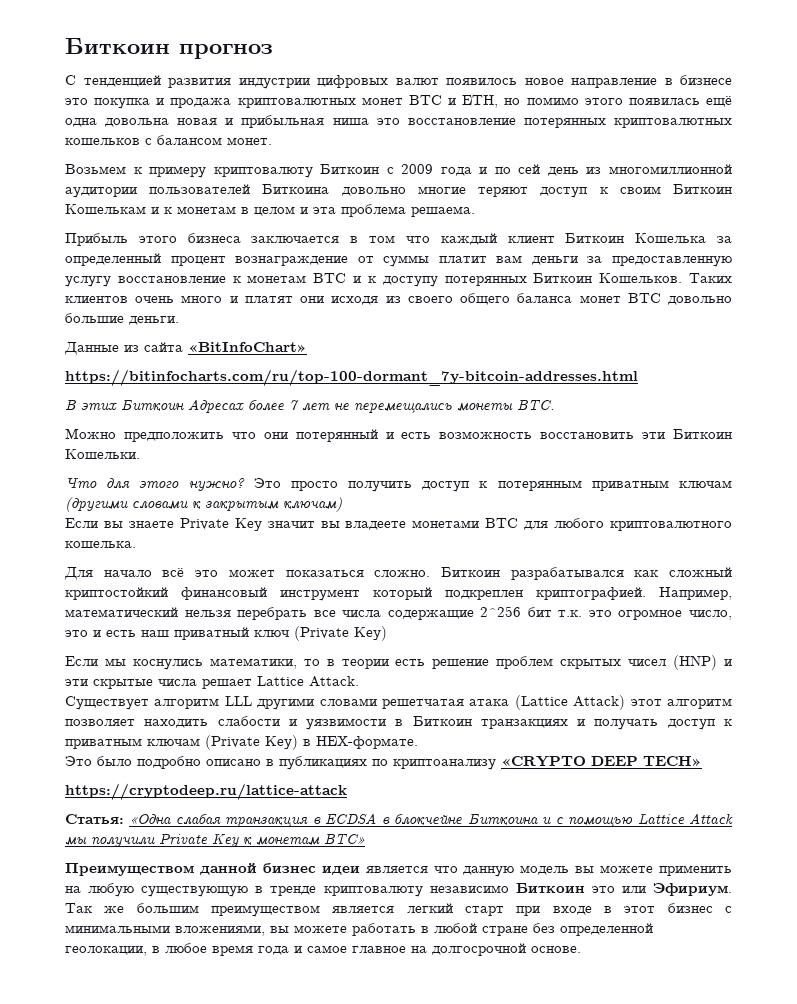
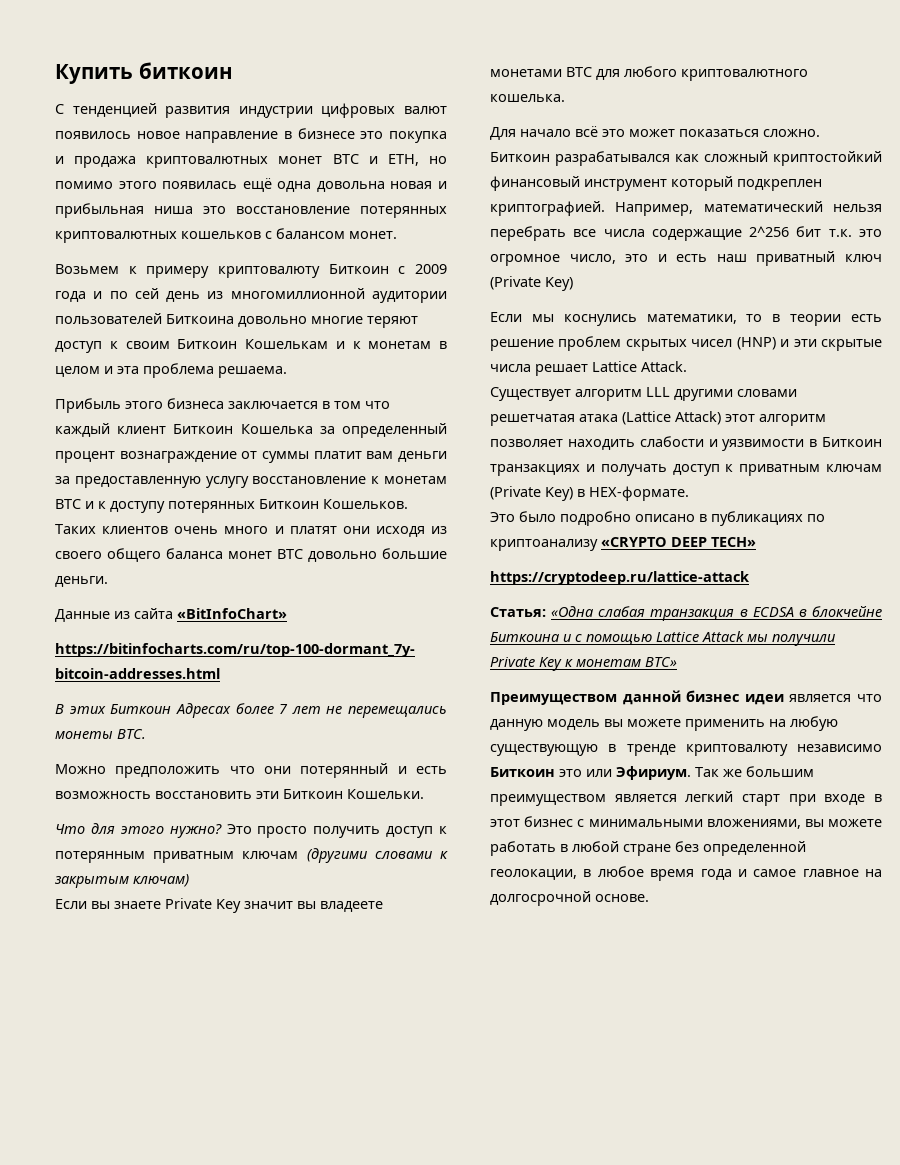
- Биткоин прогноз
+ Купить биткоин

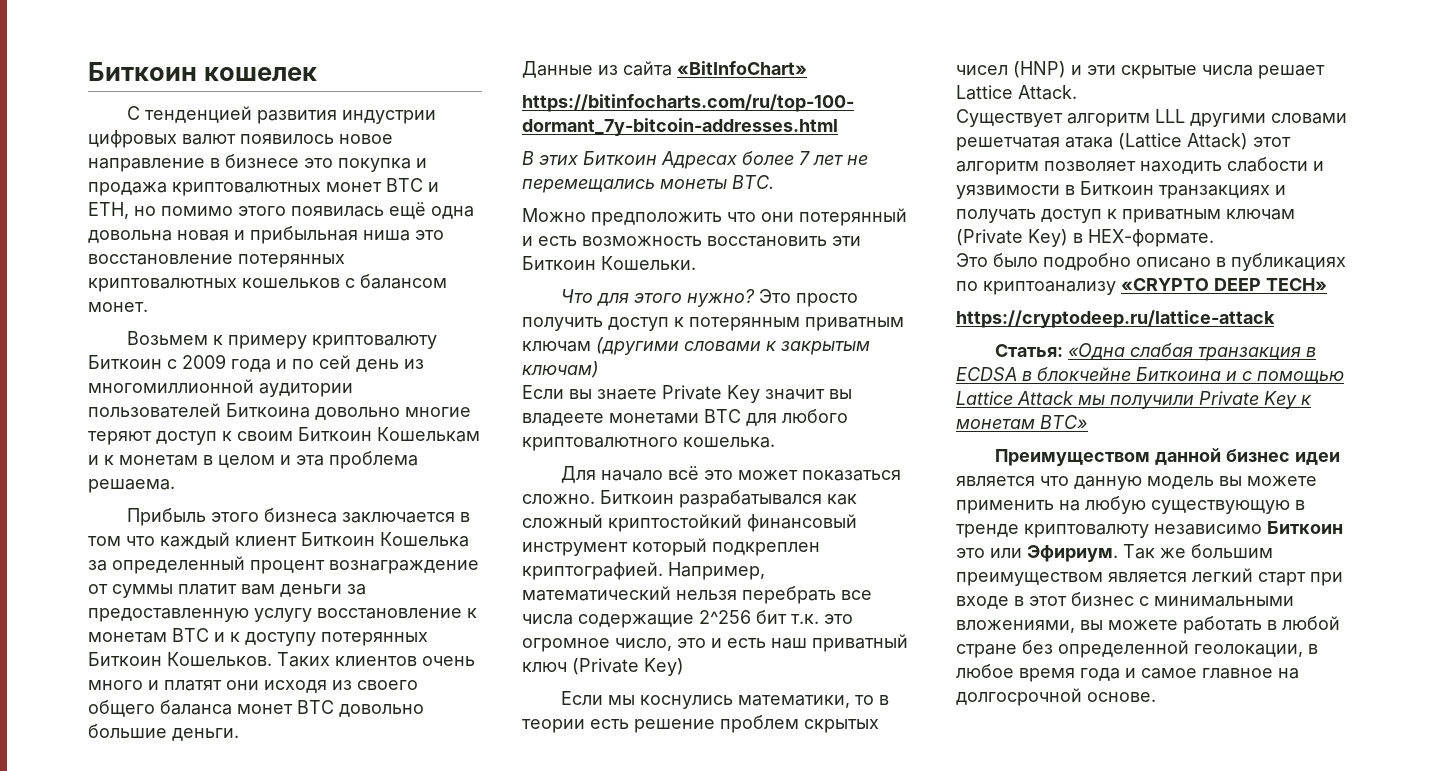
- Купить биткоин
+ Биткоин кошелек

